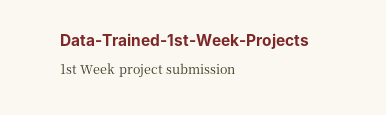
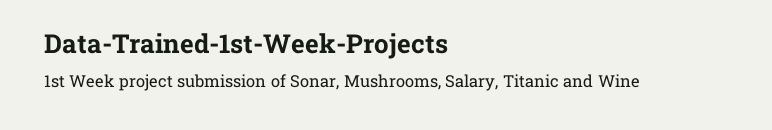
- 1st Week project submission
+ 1st Week project submission of Sonar, Mushrooms, Salary, Titanic and Wine

